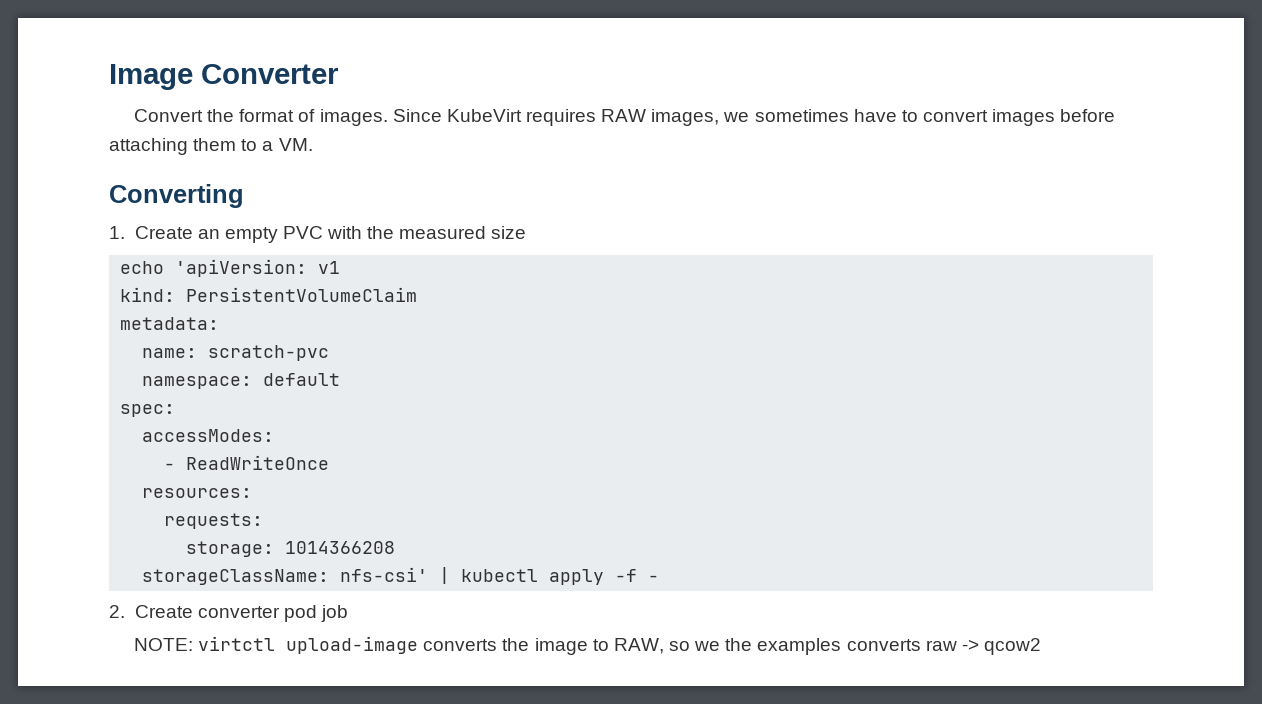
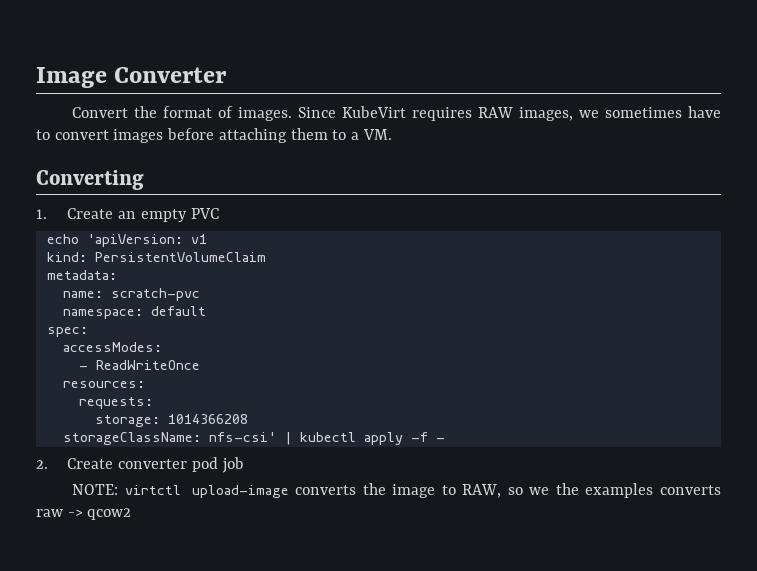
- 1. Create an empty PVC with the measured size
+ 1. Create an empty PVC

